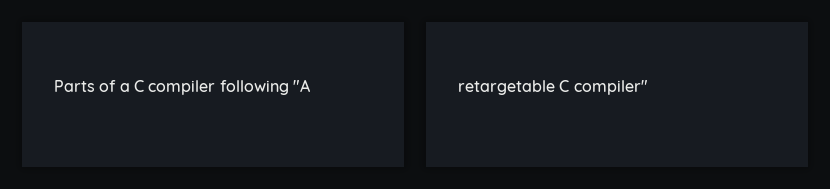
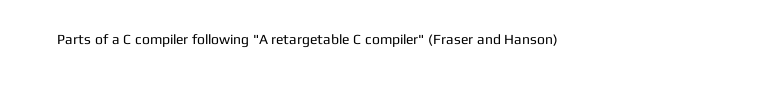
- Parts of a C compiler following "A retargetable C compiler"
+ Parts of a C compiler following "A retargetable C compiler" (Fraser and Hanson)

